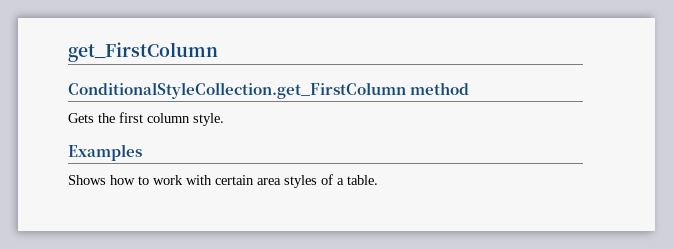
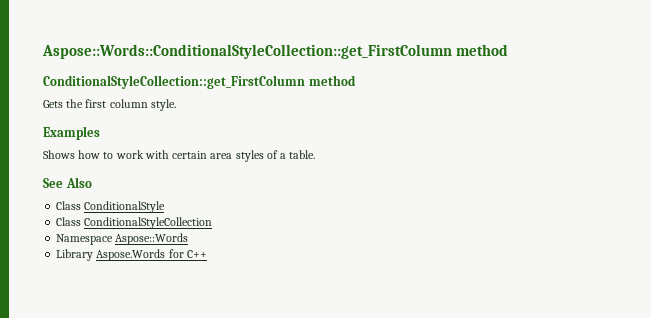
- get_FirstColumn
- ConditionalStyleCollection.get_FirstColumn method
+ Aspose::Words::ConditionalStyleCollection::get_FirstColumn method
+ ConditionalStyleCollection::get_FirstColumn method
+ See Also
+ Class ConditionalStyle
+ Class ConditionalStyleCollection
+ Namespace Aspose::Words
+ Library Aspose.Words for C++

